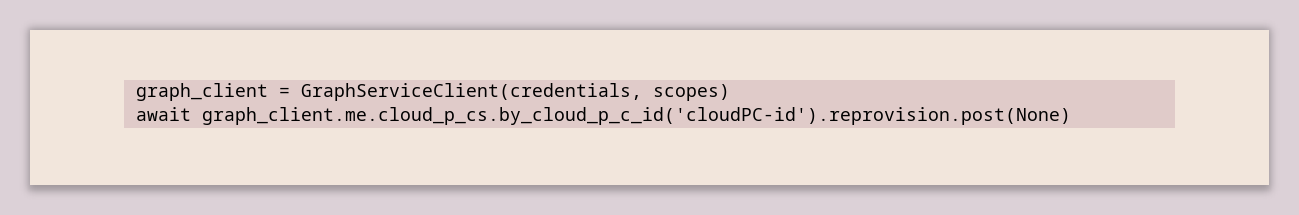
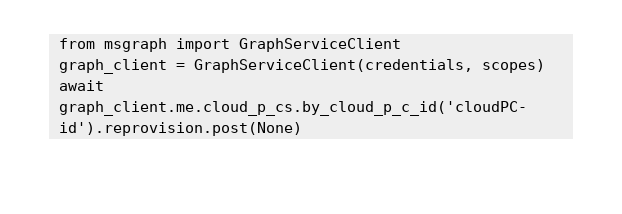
+ from msgraph import GraphServiceClient

